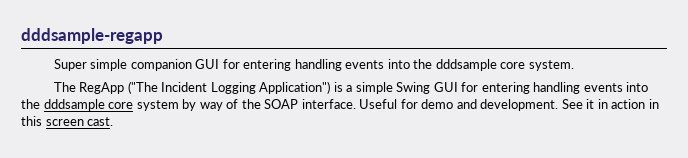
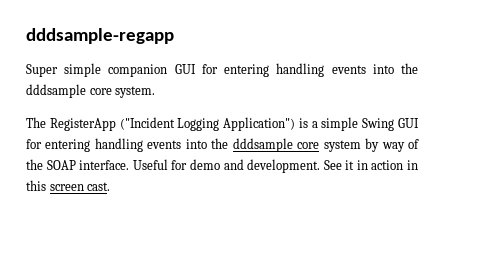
- The RegApp ("The Incident Logging Application") is a simple Swing GUI for entering handling events into the dddsample core system by way of the SOAP interface.
+ The RegisterApp ("Incident Logging Application") is a simple Swing GUI for entering handling events into the dddsample core system by way of the SOAP interface.

